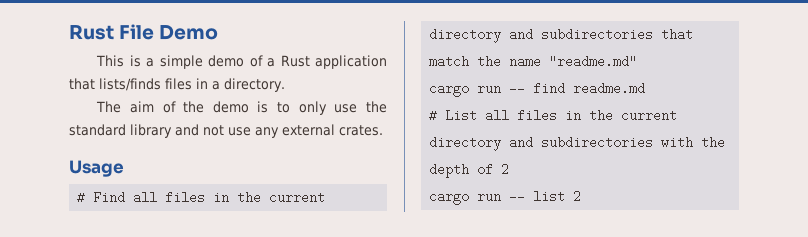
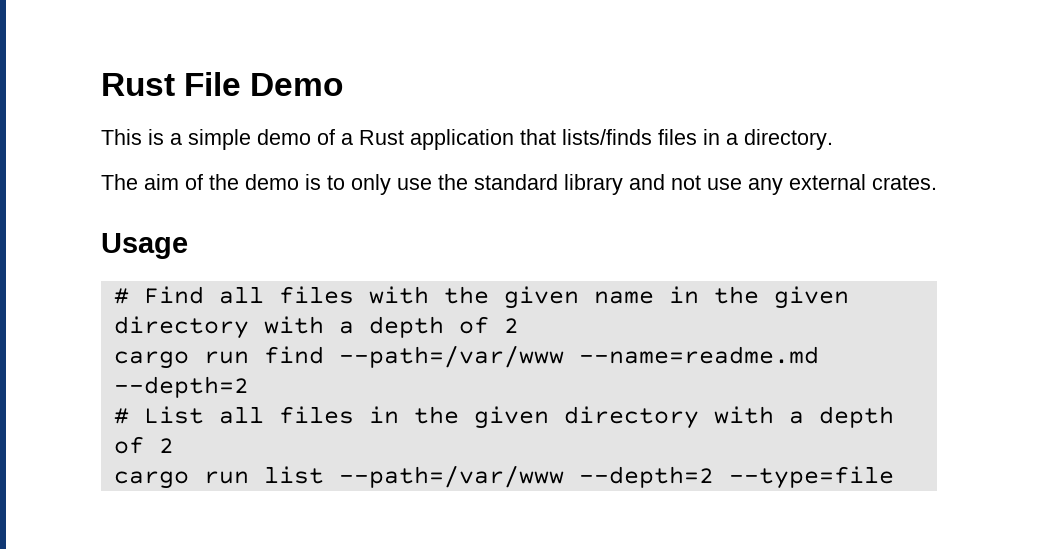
- # Find all files in the current directory and subdirectories that match the name "readme.md"
- cargo run -- find readme.md
+ # Find all files with the given name in the given directory with a depth of 2
+ cargo run find --path=/var/www --name=readme.md --depth=2
- # List all files in the current directory and subdirectories with the depth of 2
- cargo run -- list 2
+ # List all files in the given directory with a depth of 2
+ cargo run list --path=/var/www --depth=2 --type=file

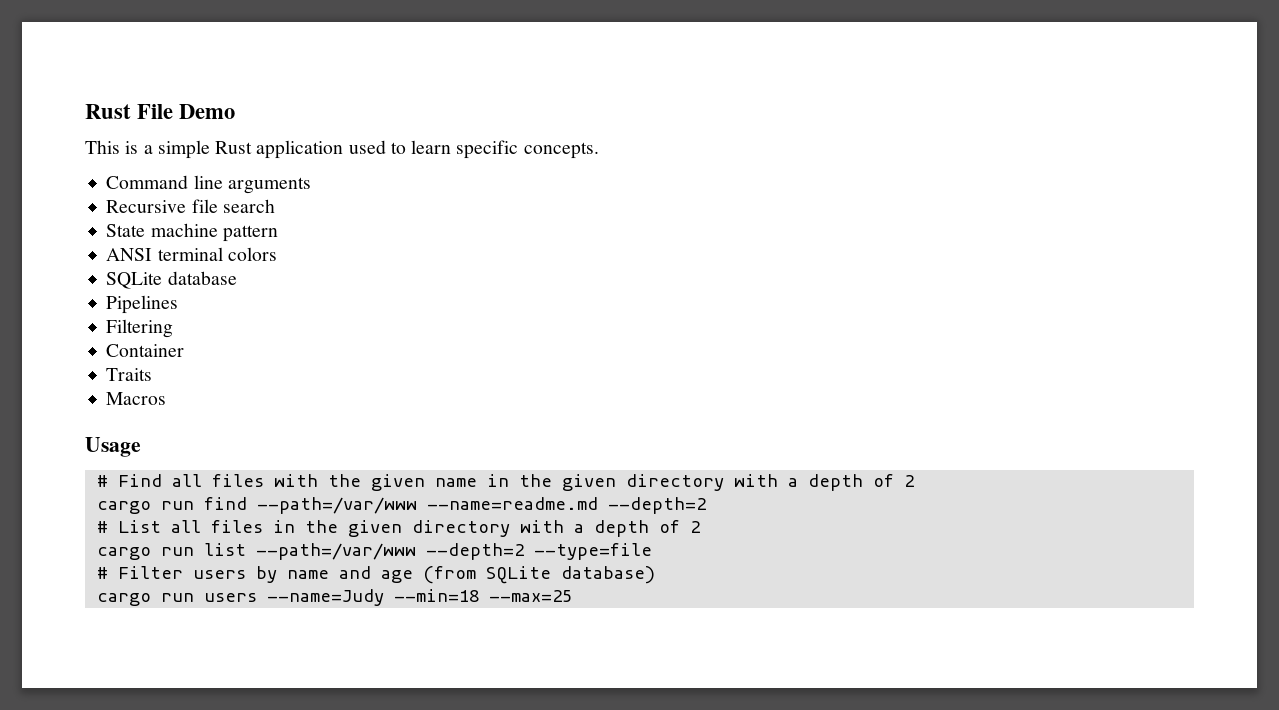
- This is a simple demo of a Rust application that lists/finds files in a directory.
- The aim of the demo is to only use the standard library and not use any external crates.
+ This is a simple Rust application used to learn specific concepts.
+ Command line arguments
+ Recursive file search
+ State machine pattern
+ ANSI terminal colors
+ SQLite database
+ Pipelines
+ Filtering
+ Container
+ Traits
+ Macros
+ # Filter users by name and age (from SQLite database)
+ cargo run users --name=Judy --min=18 --max=25

